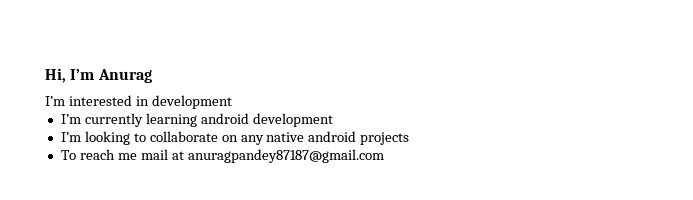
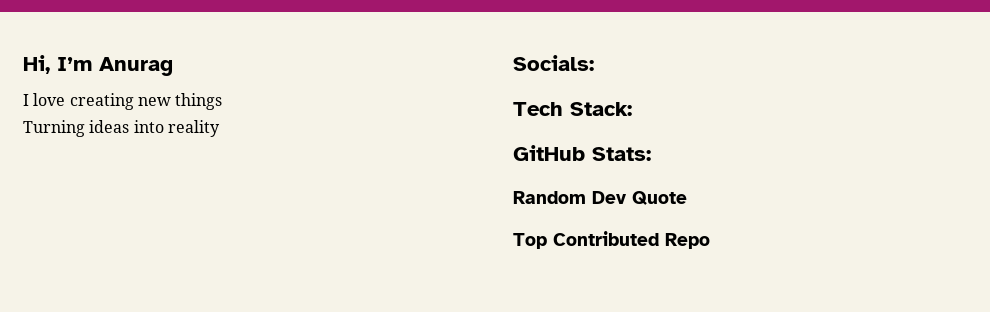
- I’m interested in development
- I’m currently learning android development
- I’m looking to collaborate on any native android projects
- To reach me mail at anuragpandey87187@gmail.com
+ I love creating new things
+ Turning ideas into reality
+ Socials:
+ Tech Stack:
+ GitHub Stats:
+ Random Dev Quote
+ Top Contributed Repo

